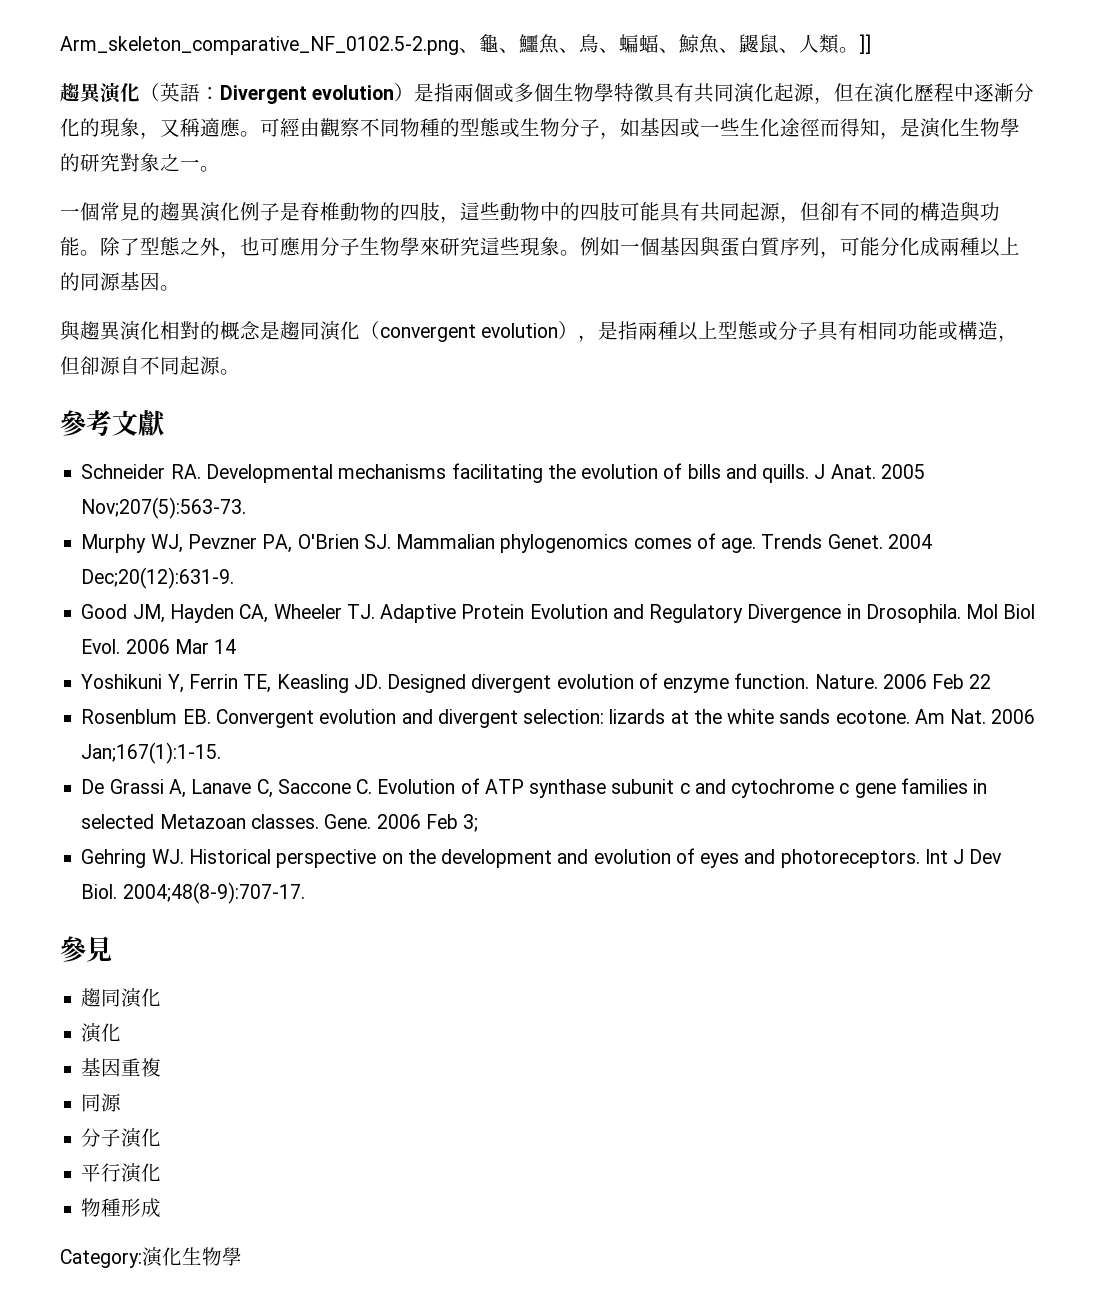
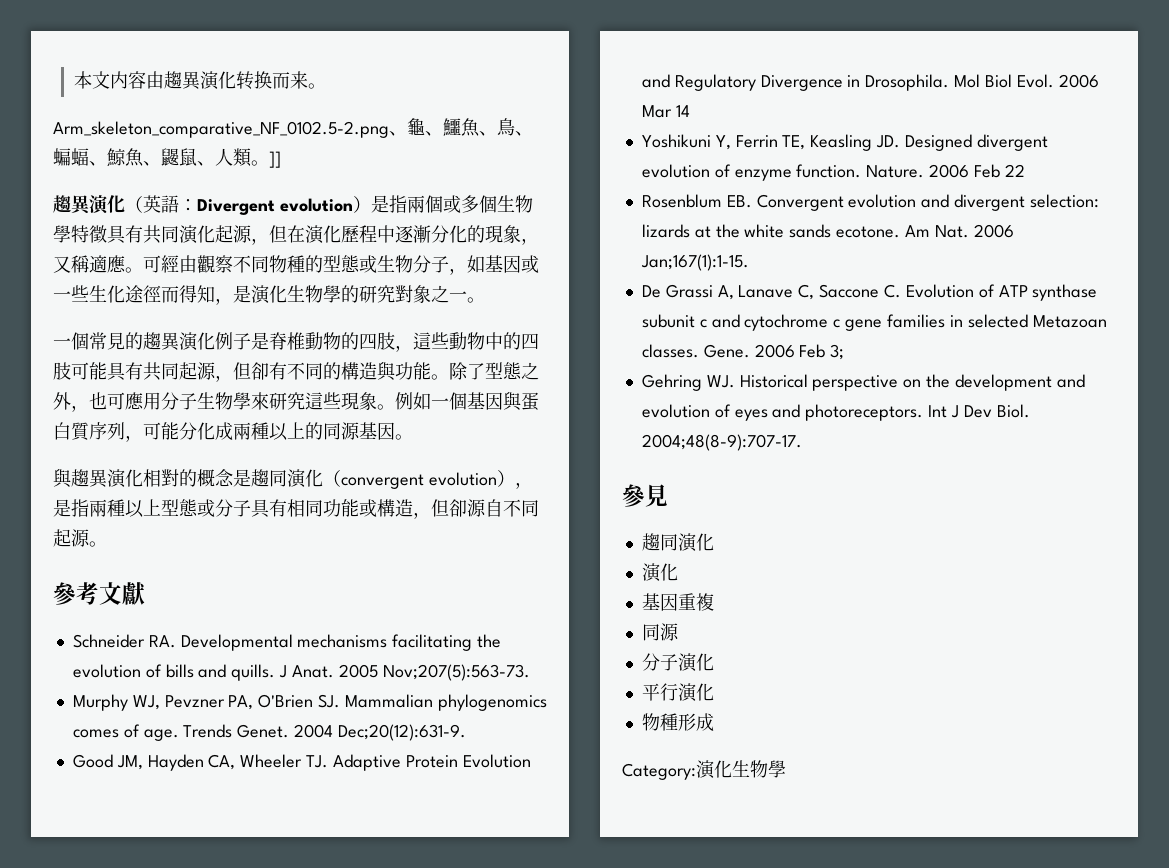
+ 本文内容由趨異演化转换而来。

